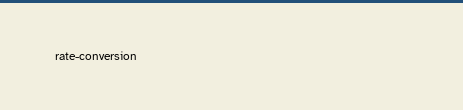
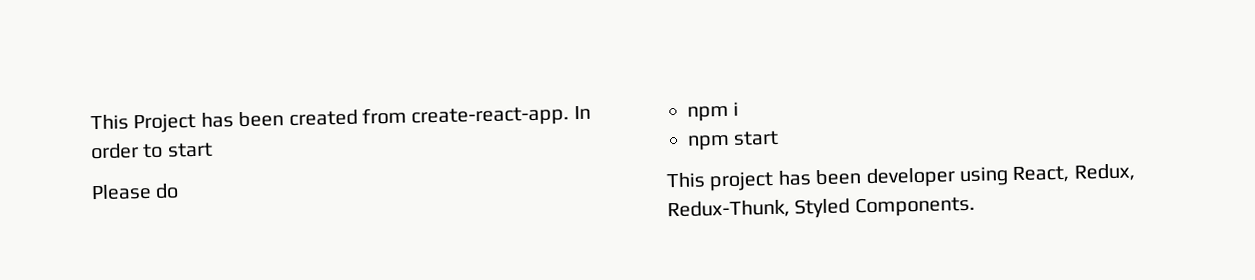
- rate-conversion
+ This Project has been created from create-react-app. In order to start
+ Please do
+ npm i
+ npm start
+ This project has been developer using React, Redux, Redux-Thunk, Styled Components.

